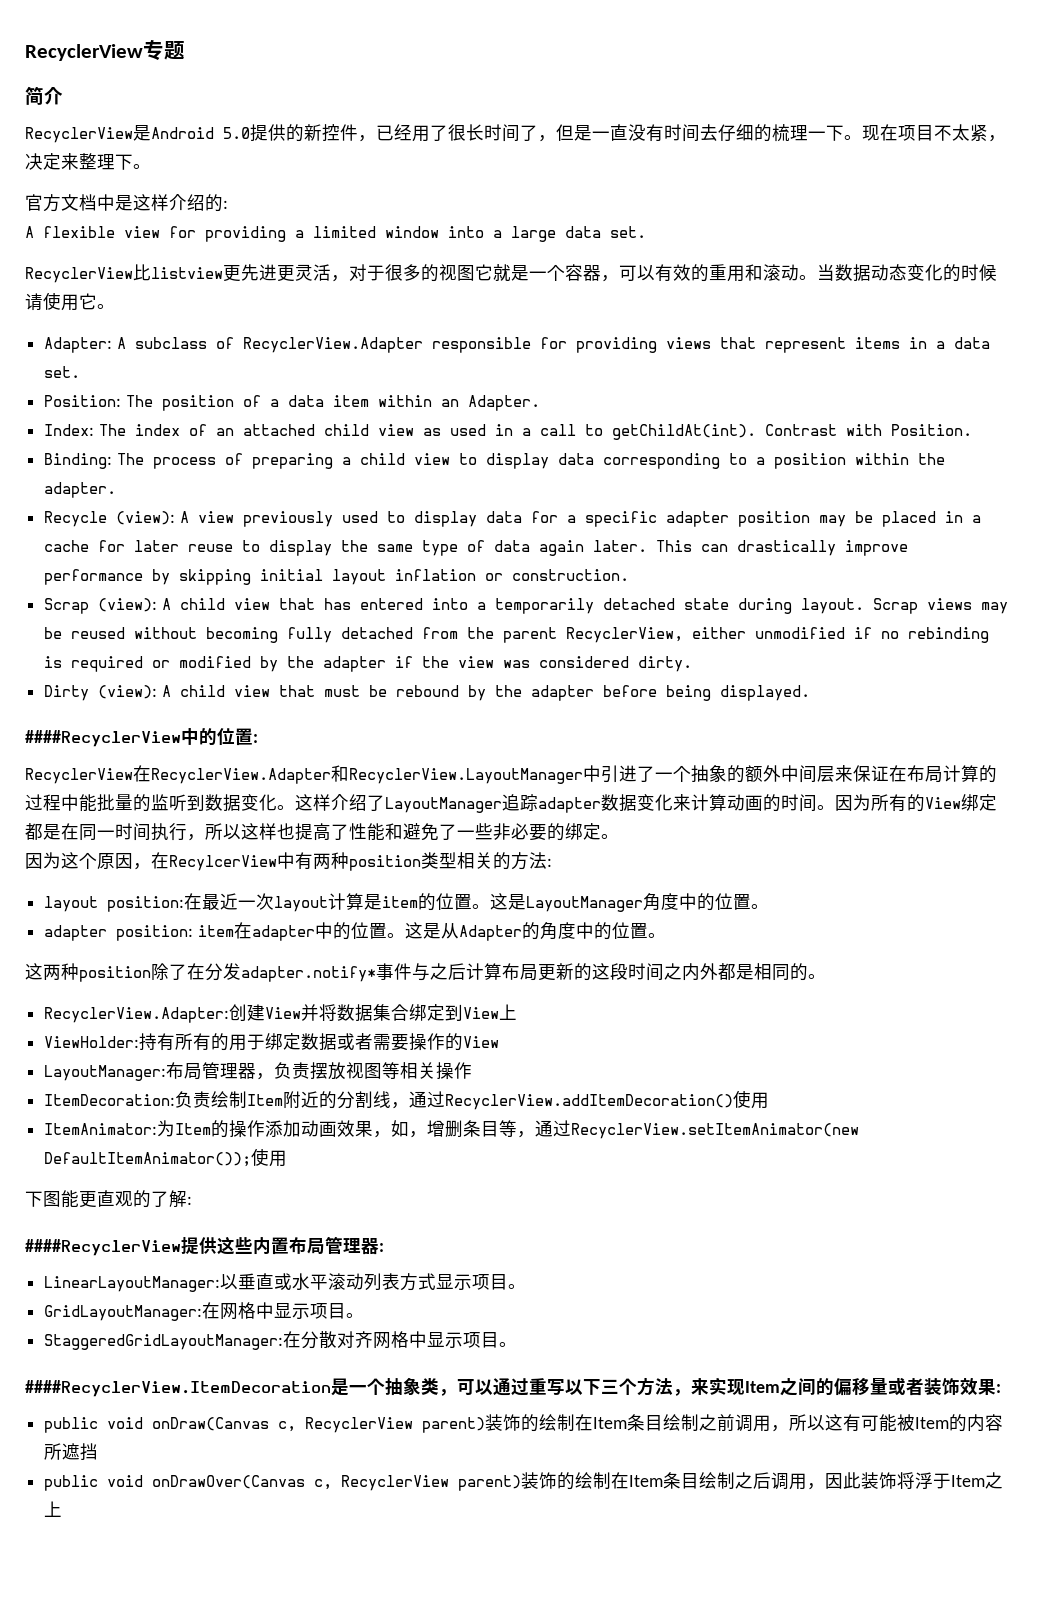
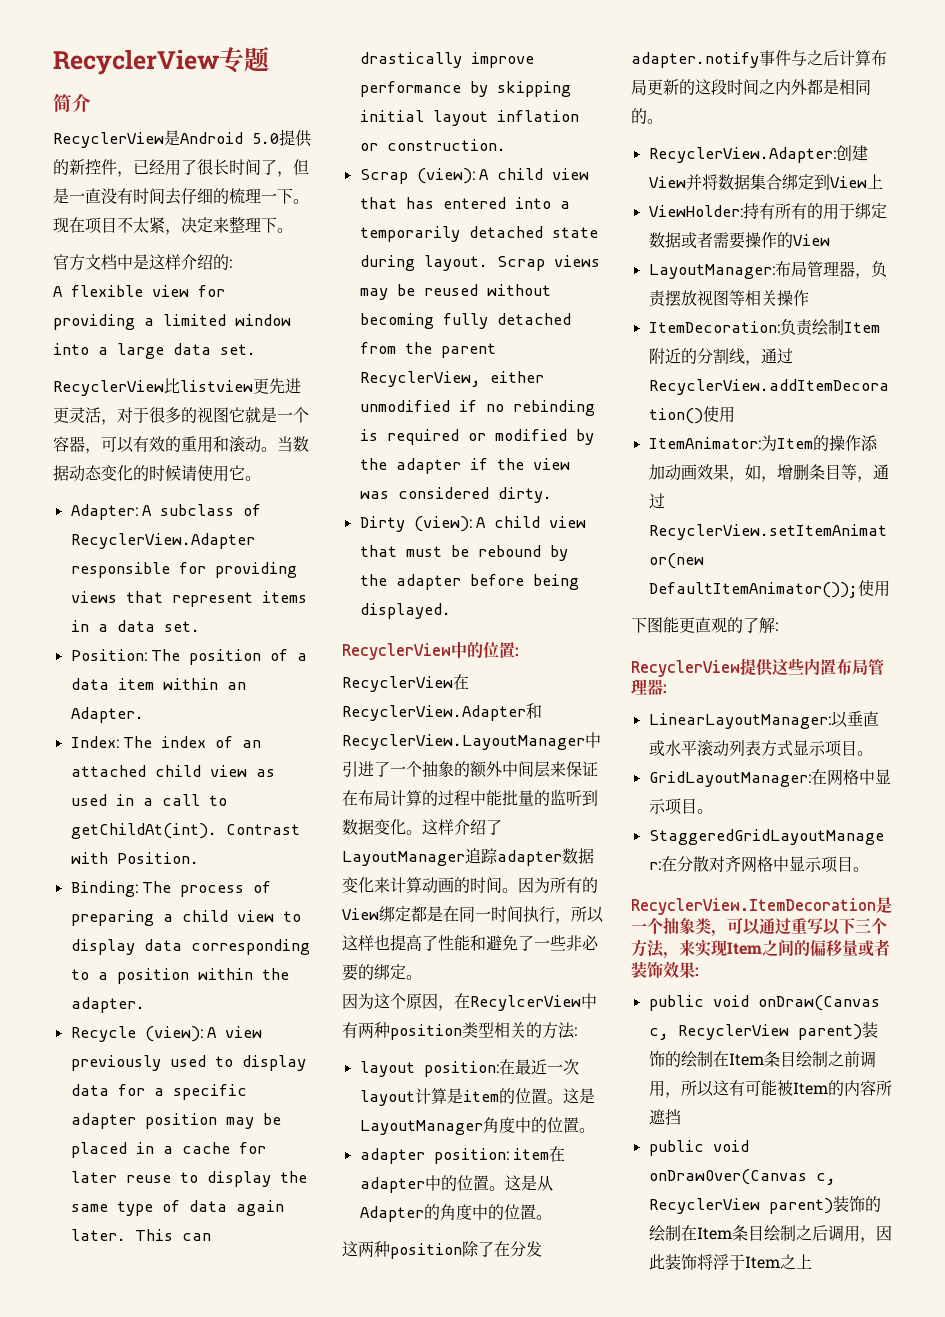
- ####RecyclerView中的位置:
+ RecyclerView中的位置:
- 这两种position除了在分发adapter.notify*事件与之后计算布局更新的这段时间之内外都是相同的。
+ 这两种position除了在分发adapter.notify事件与之后计算布局更新的这段时间之内外都是相同的。
- ####RecyclerView提供这些内置布局管理器:
+ RecyclerView提供这些内置布局管理器:
- ####RecyclerView.ItemDecoration是一个抽象类，可以通过重写以下三个方法，来实现Item之间的偏移量或者装饰效果:
+ RecyclerView.ItemDecoration是一个抽象类，可以通过重写以下三个方法，来实现Item之间的偏移量或者装饰效果:

